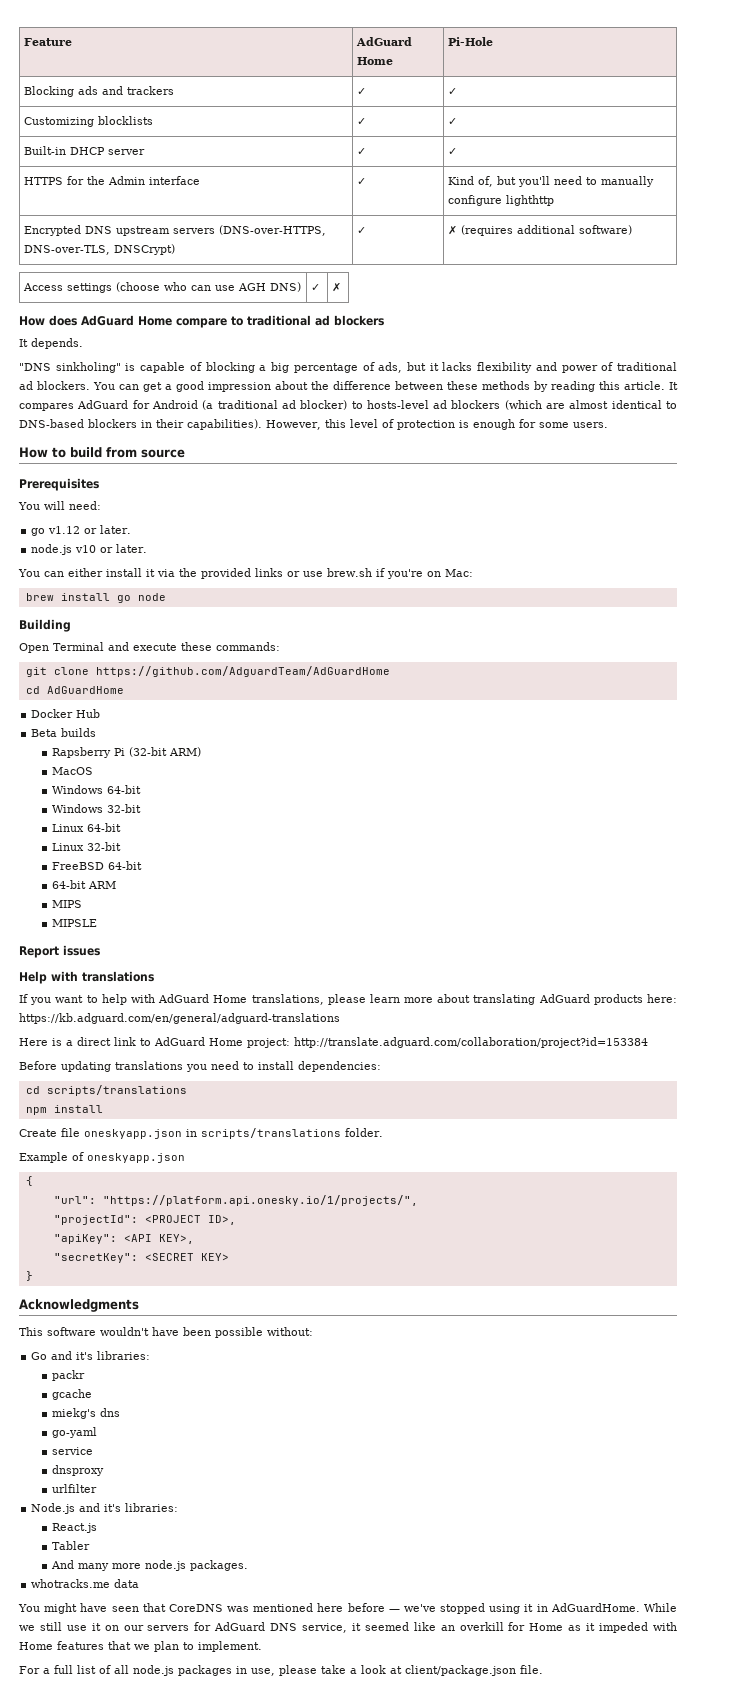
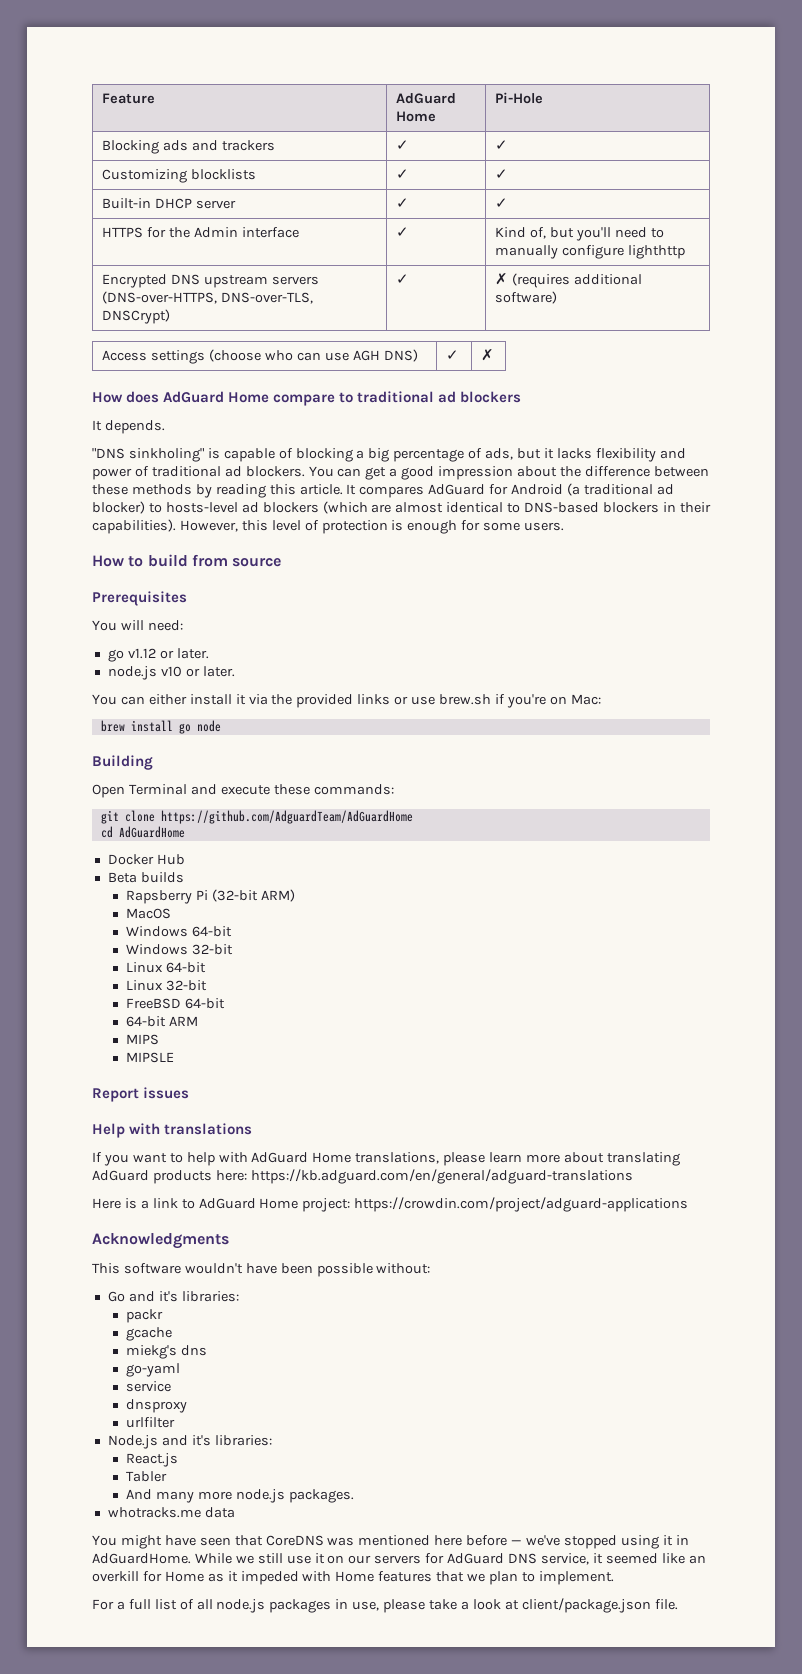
- Here is a direct link to AdGuard Home project: http://translate.adguard.com/collaboration/project?id=153384
- Before updating translations you need to install dependencies:
- cd scripts/translations
- npm install
- Create file oneskyapp.json in scripts/translations folder.
- Example of oneskyapp.json
- {
- "url": "https://platform.api.onesky.io/1/projects/",
- "projectId": <PROJECT ID>,
- "apiKey": <API KEY>,
- "secretKey": <SECRET KEY>
- }
+ Here is a link to AdGuard Home project: https://crowdin.com/project/adguard-applications

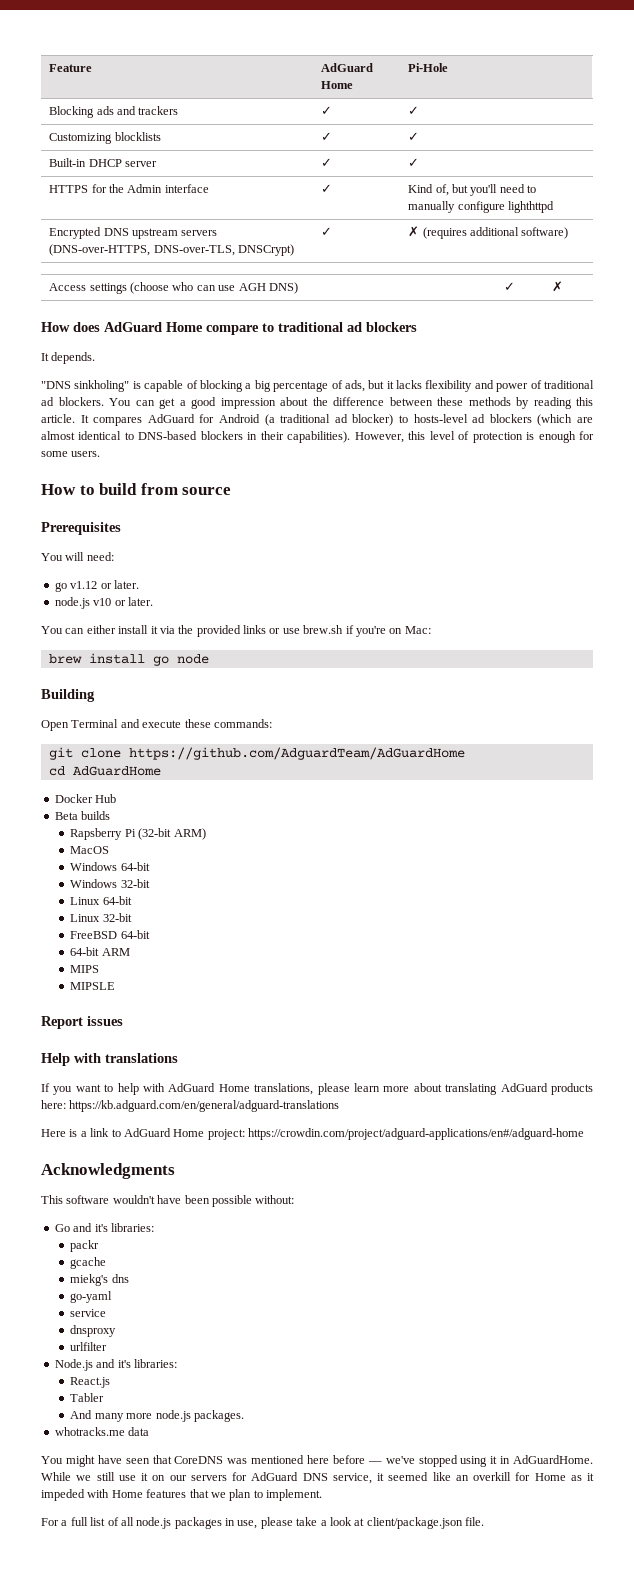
- HTTPS for the Admin interface | ✓ | Kind of, but you'll need to manually configure lighthttp
+ HTTPS for the Admin interface | ✓ | Kind of, but you'll need to manually configure lighthttpd
- Here is a link to AdGuard Home project: https://crowdin.com/project/adguard-applications
+ Here is a link to AdGuard Home project: https://crowdin.com/project/adguard-applications/en#/adguard-home

